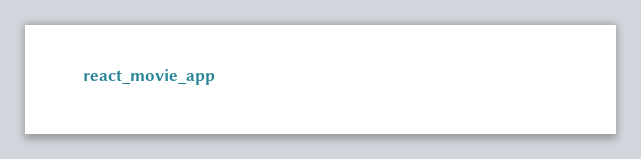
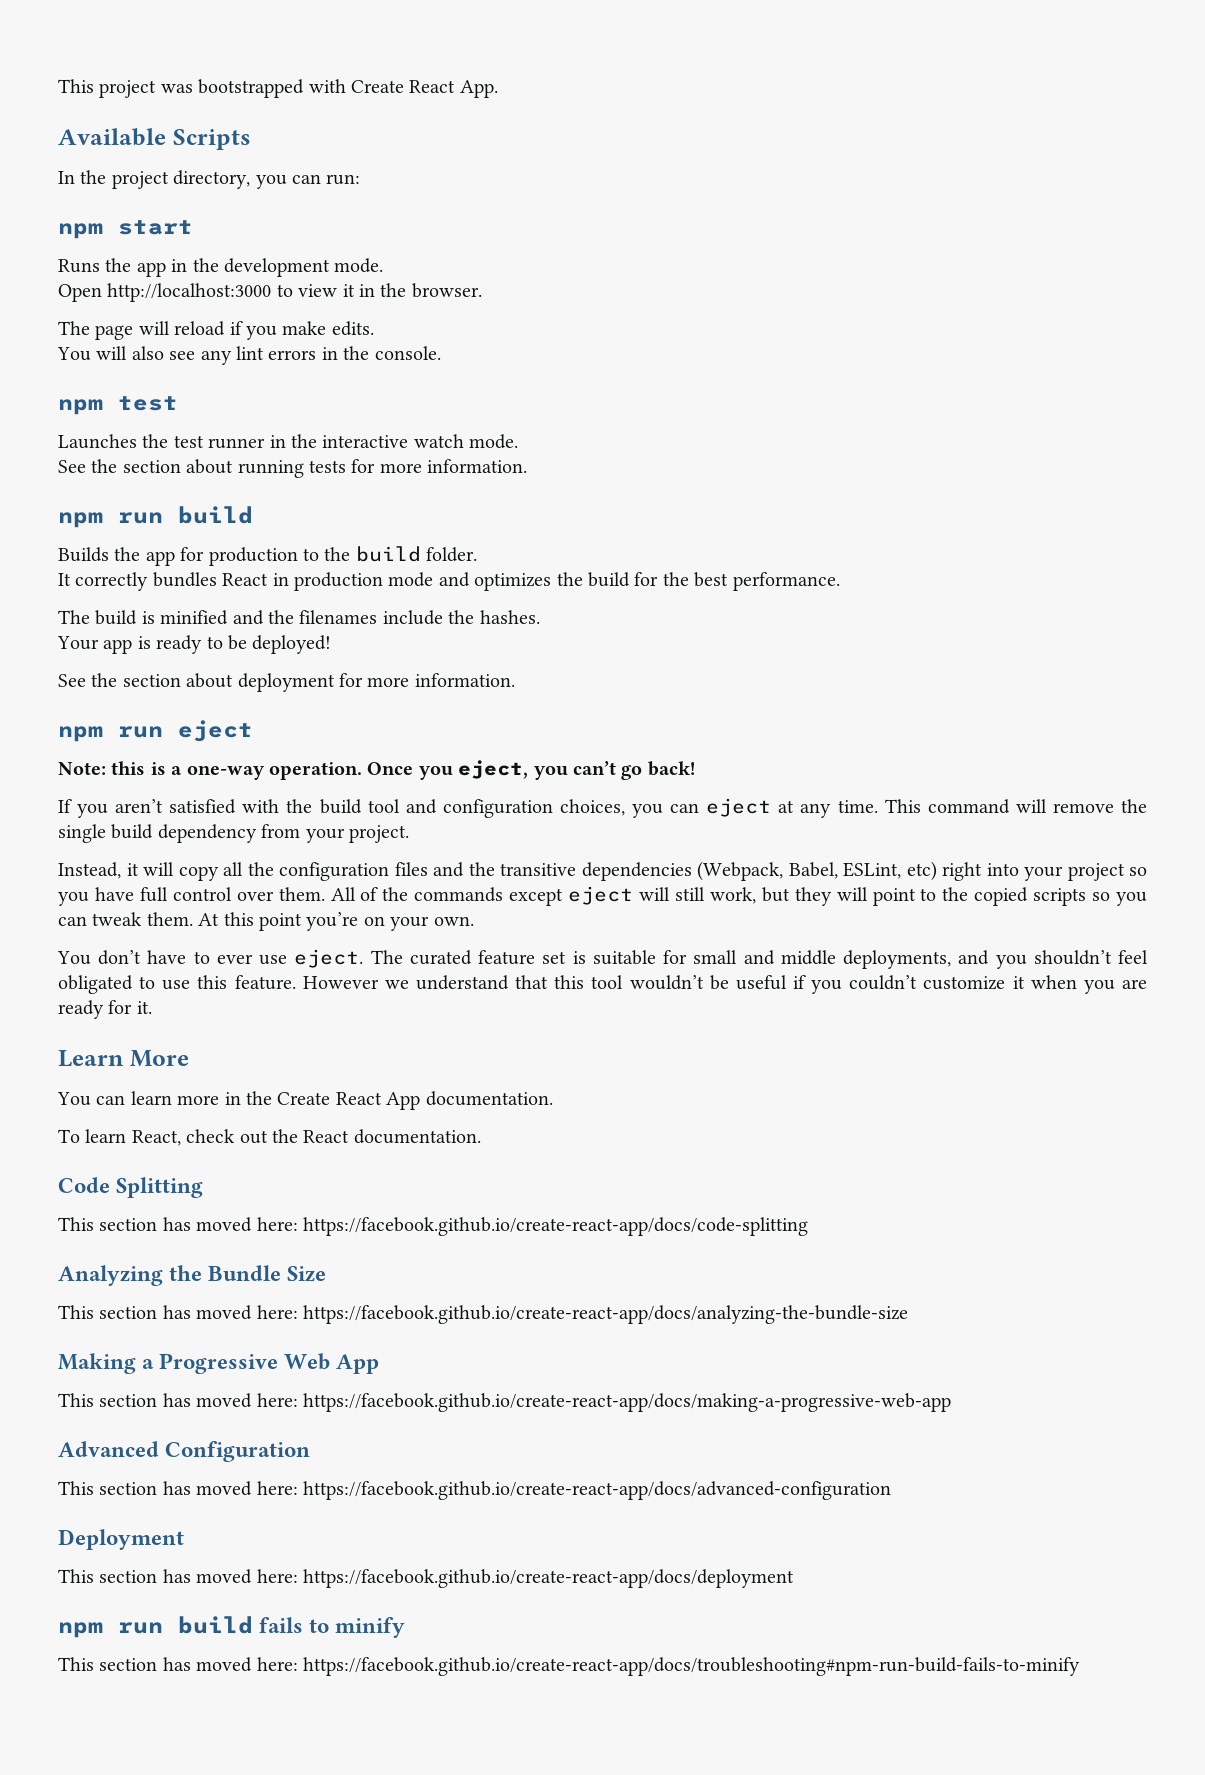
- react_movie_app
+ This project was bootstrapped with Create React App.
+ Available Scripts
+ In the project directory, you can run:
+ npm start
+ Runs the app in the development mode.
+ Open http://localhost:3000 to view it in the browser.
+ The page will reload if you make edits.
+ You will also see any lint errors in the console.
+ npm test
+ Launches the test runner in the interactive watch mode.
+ See the section about running tests for more information.
+ npm run build
+ Builds the app for production to the build folder.
+ It correctly bundles React in production mode and optimizes the build for the best performance.
+ The build is minified and the filenames include the hashes.
+ Your app is ready to be deployed!
+ See the section about deployment for more information.
+ npm run eject
+ Note: this is a one-way operation. Once you eject, you can’t go back!
+ If you aren’t satisfied with the build tool and configuration choices, you can eject at any time. This command will remove the single build dependency from your project.
+ Instead, it will copy all the configuration files and the transitive dependencies (Webpack, Babel, ESLint, etc) right into your project so you have full control over them. All of the commands except eject will still work, but they will point to the copied scripts so you can tweak them. At this point you’re on your own.
+ You don’t have to ever use eject. The curated feature set is suitable for small and middle deployments, and you shouldn’t feel obligated to use this feature. However we understand that this tool wouldn’t be useful if you couldn’t customize it when you are ready for it.
+ Learn More
+ You can learn more in the Create React App documentation.
+ To learn React, check out the React documentation.
+ Code Splitting
+ This section has moved here: https://facebook.github.io/create-react-app/docs/code-splitting
+ Analyzing the Bundle Size
+ This section has moved here: https://facebook.github.io/create-react-app/docs/analyzing-the-bundle-size
+ Making a Progressive Web App
+ This section has moved here: https://facebook.github.io/create-react-app/docs/making-a-progressive-web-app
+ Advanced Configuration
+ This section has moved here: https://facebook.github.io/create-react-app/docs/advanced-configuration
+ Deployment
+ This section has moved here: https://facebook.github.io/create-react-app/docs/deployment
+ npm run build fails to minify
+ This section has moved here: https://facebook.github.io/create-react-app/docs/troubleshooting#npm-run-build-fails-to-minify

